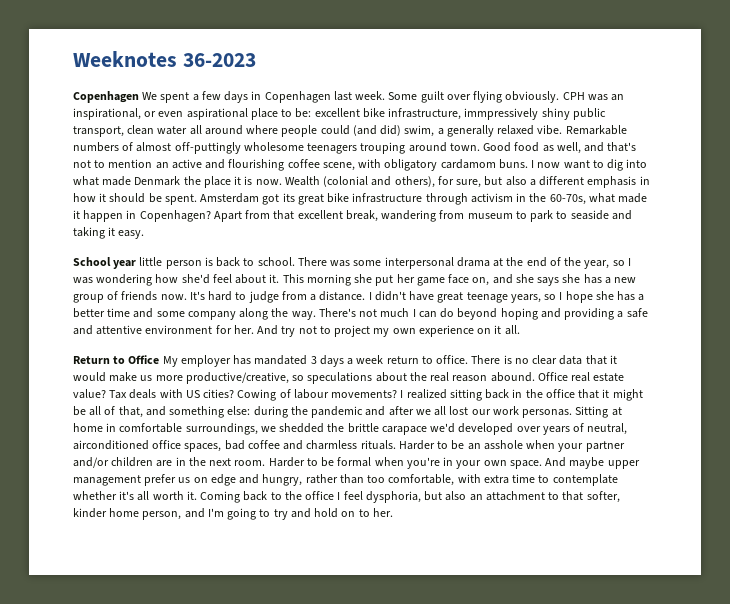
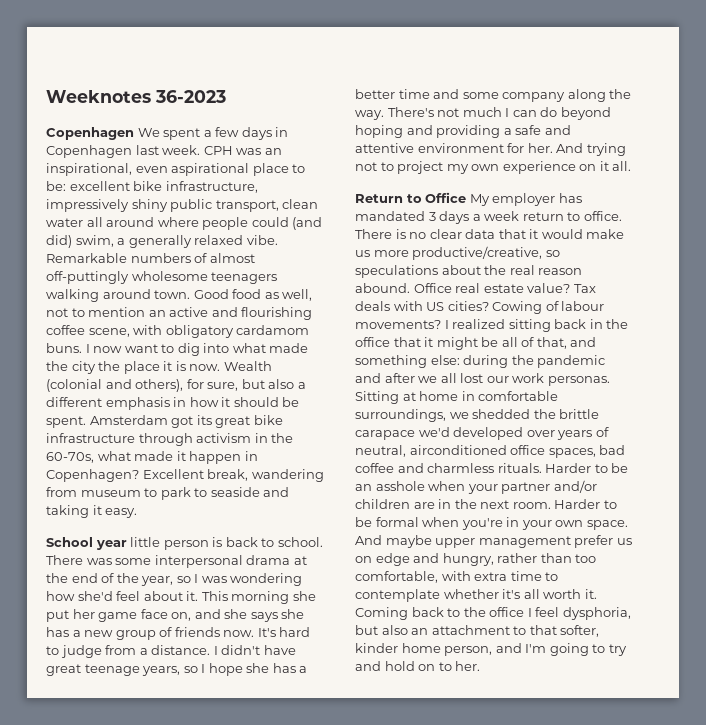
- Some guilt over flying obviously.
- CPH was an inspirational, or even aspirational place to be: excellent bike infrastructure, immpressively shiny public transport, clean water all around where people could (and did) swim, a generally relaxed vibe.
+ CPH was an inspirational, even aspirational place to be: excellent bike infrastructure, impressively shiny public transport, clean water all around where people could (and did) swim, a generally relaxed vibe.
- Remarkable numbers of almost off-puttingly wholesome teenagers trouping around town.
+ Remarkable numbers of almost off-puttingly wholesome teenagers walking around town.
- Good food as well, and that's not to mention an active and flourishing coffee scene, with obligatory cardamom buns.
+ Good food as well, not to mention an active and flourishing coffee scene, with obligatory cardamom buns.
- I now want to dig into what made Denmark the place it is now.
+ I now want to dig into what made the city the place it is now.
- Apart from that excellent break, wandering from museum to park to seaside and taking it easy.
+ Excellent break, wandering from museum to park to seaside and taking it easy.
- And try not to project my own experience on it all.
+ And trying not to project my own experience on it all.

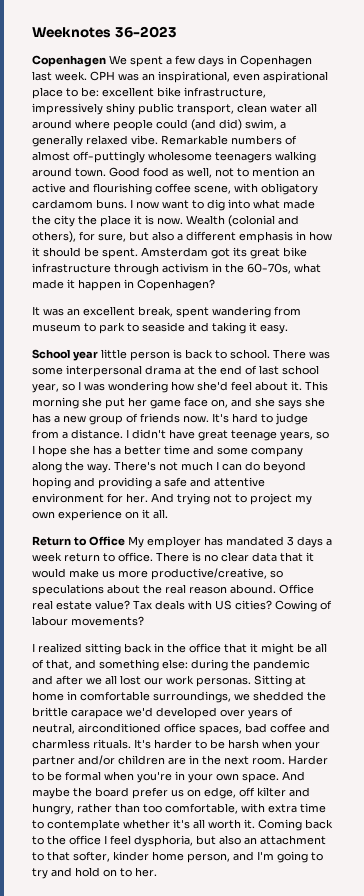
- Amsterdam got its great bike infrastructure through activism in the 60-70s, what made it happen in Copenhagen? Excellent break, wandering from museum to park to seaside and taking it easy.
+ Amsterdam got its great bike infrastructure through activism in the 60-70s, what made it happen in Copenhagen?
+ It was an excellent break, spent wandering from museum to park to seaside and taking it easy.
- There was some interpersonal drama at the end of the year, so I was wondering how she'd feel about it.
+ There was some interpersonal drama at the end of last school year, so I was wondering how she'd feel about it.
- Cowing of labour movements? I realized sitting back in the office that it might be all of that, and something else: during the pandemic and after we all lost our work personas.
+ Cowing of labour movements?
+ I realized sitting back in the office that it might be all of that, and something else: during the pandemic and after we all lost our work personas.
- Harder to be an asshole when your partner and/or children are in the next room.
+ It's harder to be harsh when your partner and/or children are in the next room.
- And maybe upper management prefer us on edge and hungry, rather than too comfortable, with extra time to contemplate whether it's all worth it.
+ And maybe the board prefer us on edge, off kilter and hungry, rather than too comfortable, with extra time to contemplate whether it's all worth it.

